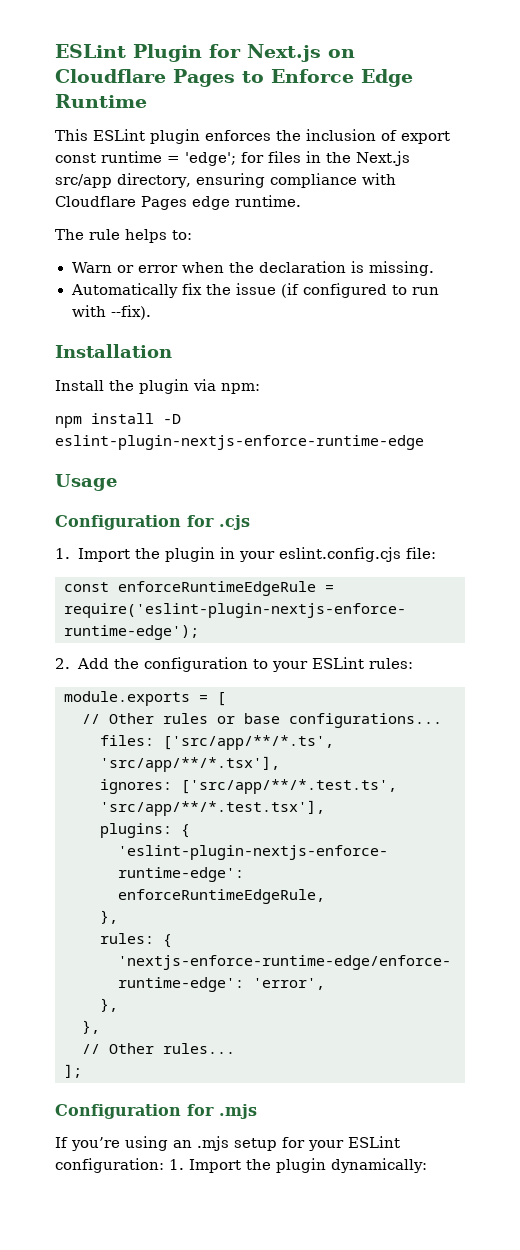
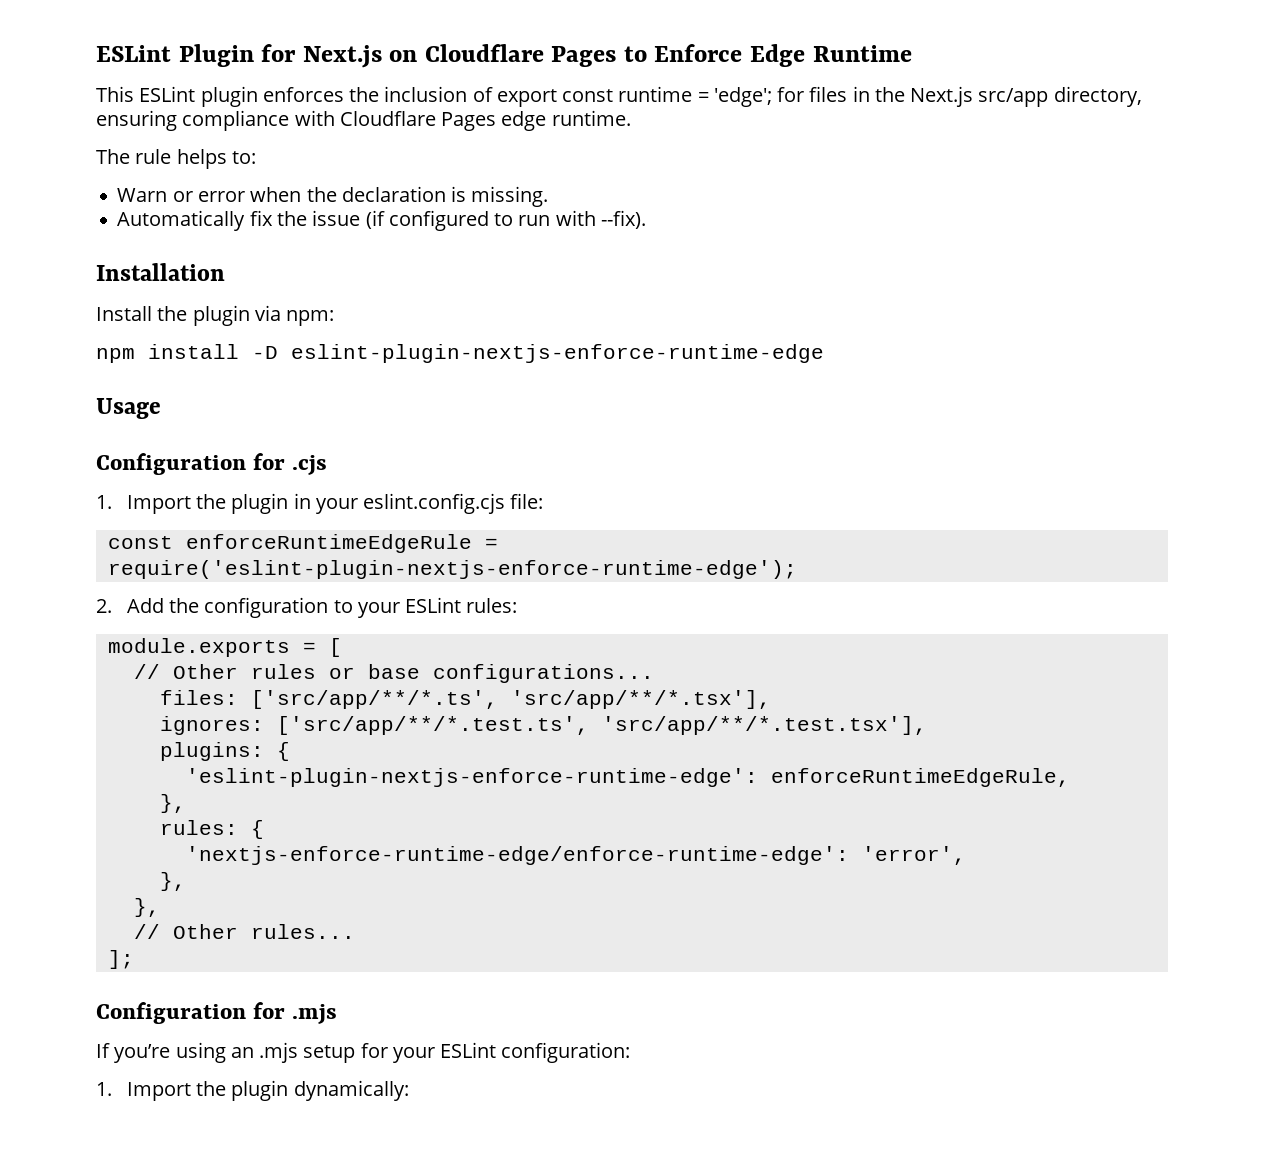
- If you’re using an .mjs setup for your ESLint configuration: 1. Import the plugin dynamically:
+ If you’re using an .mjs setup for your ESLint configuration:
+ 1. Import the plugin dynamically:

